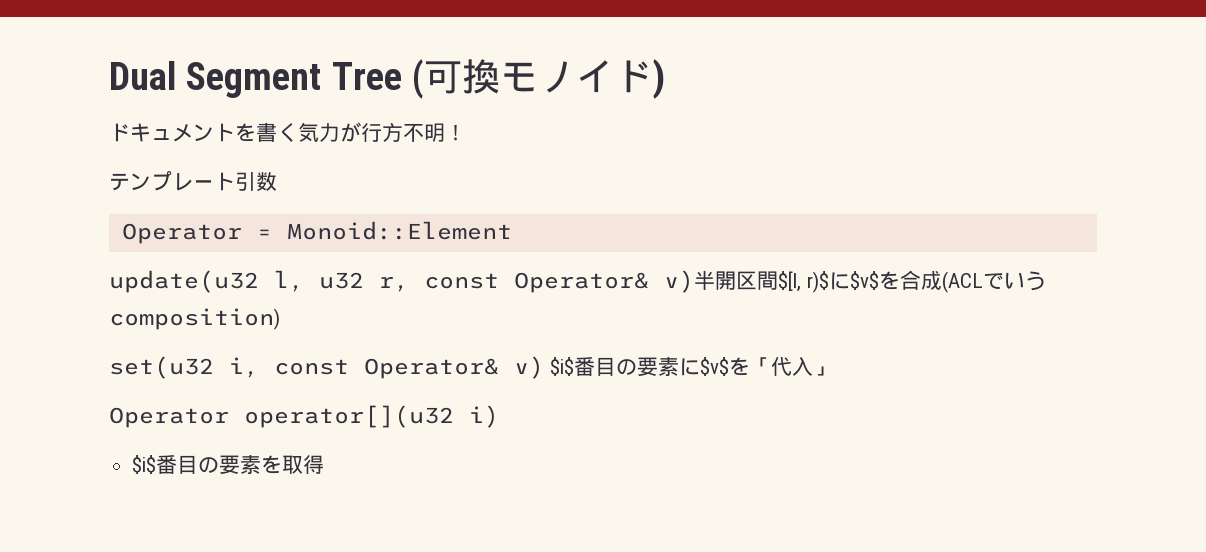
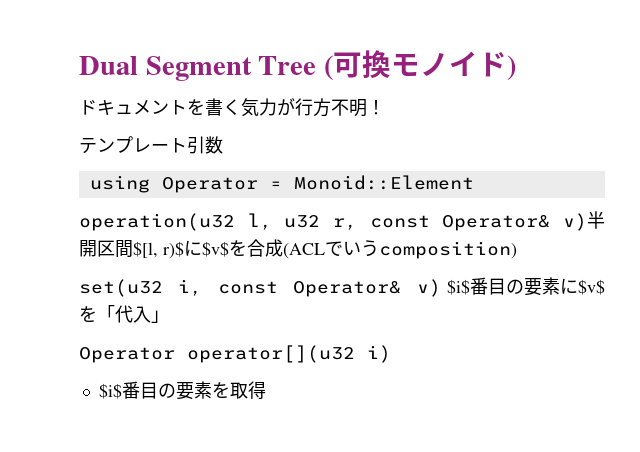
- Operator = Monoid::Element
+ using Operator = Monoid::Element
- update(u32 l, u32 r, const Operator& v)半開区間$[l, r)$に$v$を合成(ACLでいうcomposition)
+ operation(u32 l, u32 r, const Operator& v)半開区間$[l, r)$に$v$を合成(ACLでいうcomposition)

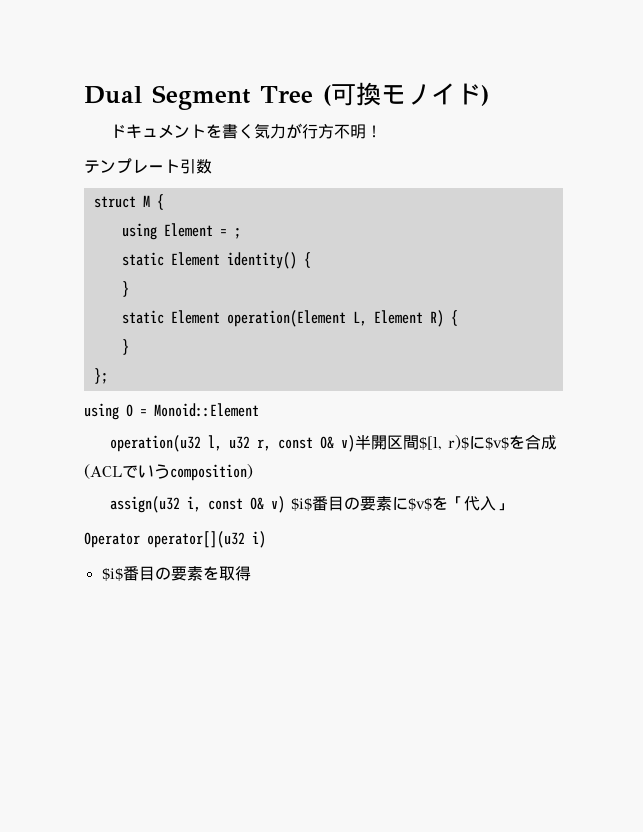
- using Operator = Monoid::Element
+ struct M {
+ using Element = ;
+ static Element identity() {
+ }
+ static Element operation(Element L, Element R) {
+ }
+ };
+ using O = Monoid::Element
- operation(u32 l, u32 r, const Operator& v)半開区間$[l, r)$に$v$を合成(ACLでいうcomposition)
+ operation(u32 l, u32 r, const O& v)半開区間$[l, r)$に$v$を合成(ACLでいうcomposition)
- set(u32 i, const Operator& v) $i$番目の要素に$v$を「代入」
+ assign(u32 i, const O& v) $i$番目の要素に$v$を「代入」

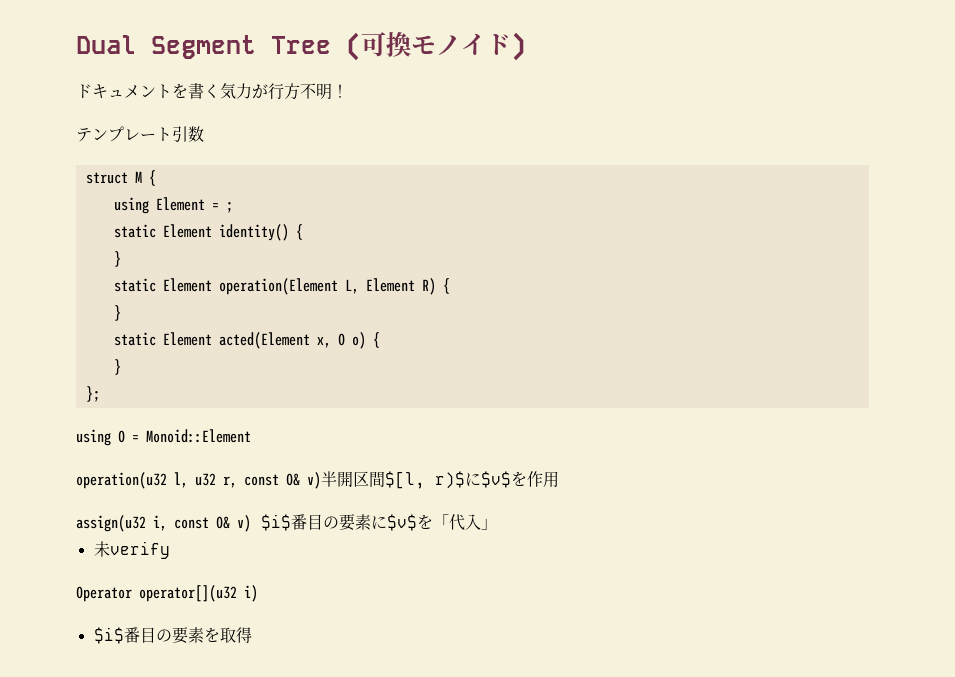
+ static Element acted(Element x, O o) {
+ }
- operation(u32 l, u32 r, const O& v)半開区間$[l, r)$に$v$を合成(ACLでいうcomposition)
+ operation(u32 l, u32 r, const O& v)半開区間$[l, r)$に$v$を作用
+ 未verify

